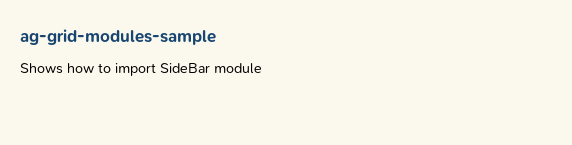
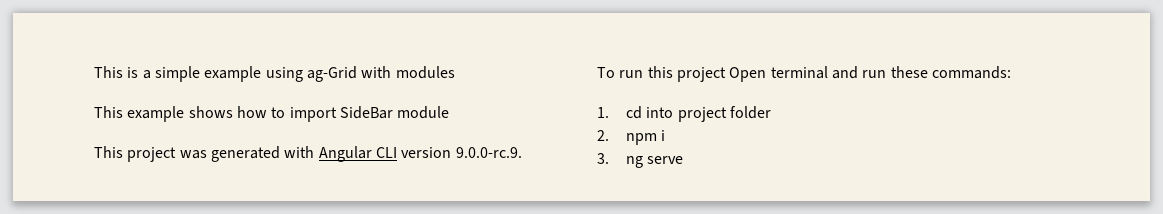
- ag-grid-modules-sample
- Shows how to import SideBar module
+ This is a simple example using ag-Grid with modules
+ This example shows how to import SideBar module
+ This project was generated with Angular CLI version 9.0.0-rc.9.
+ To run this project Open terminal and run these commands:
+ 1. cd into project folder
+ 2. npm i
+ 3. ng serve

